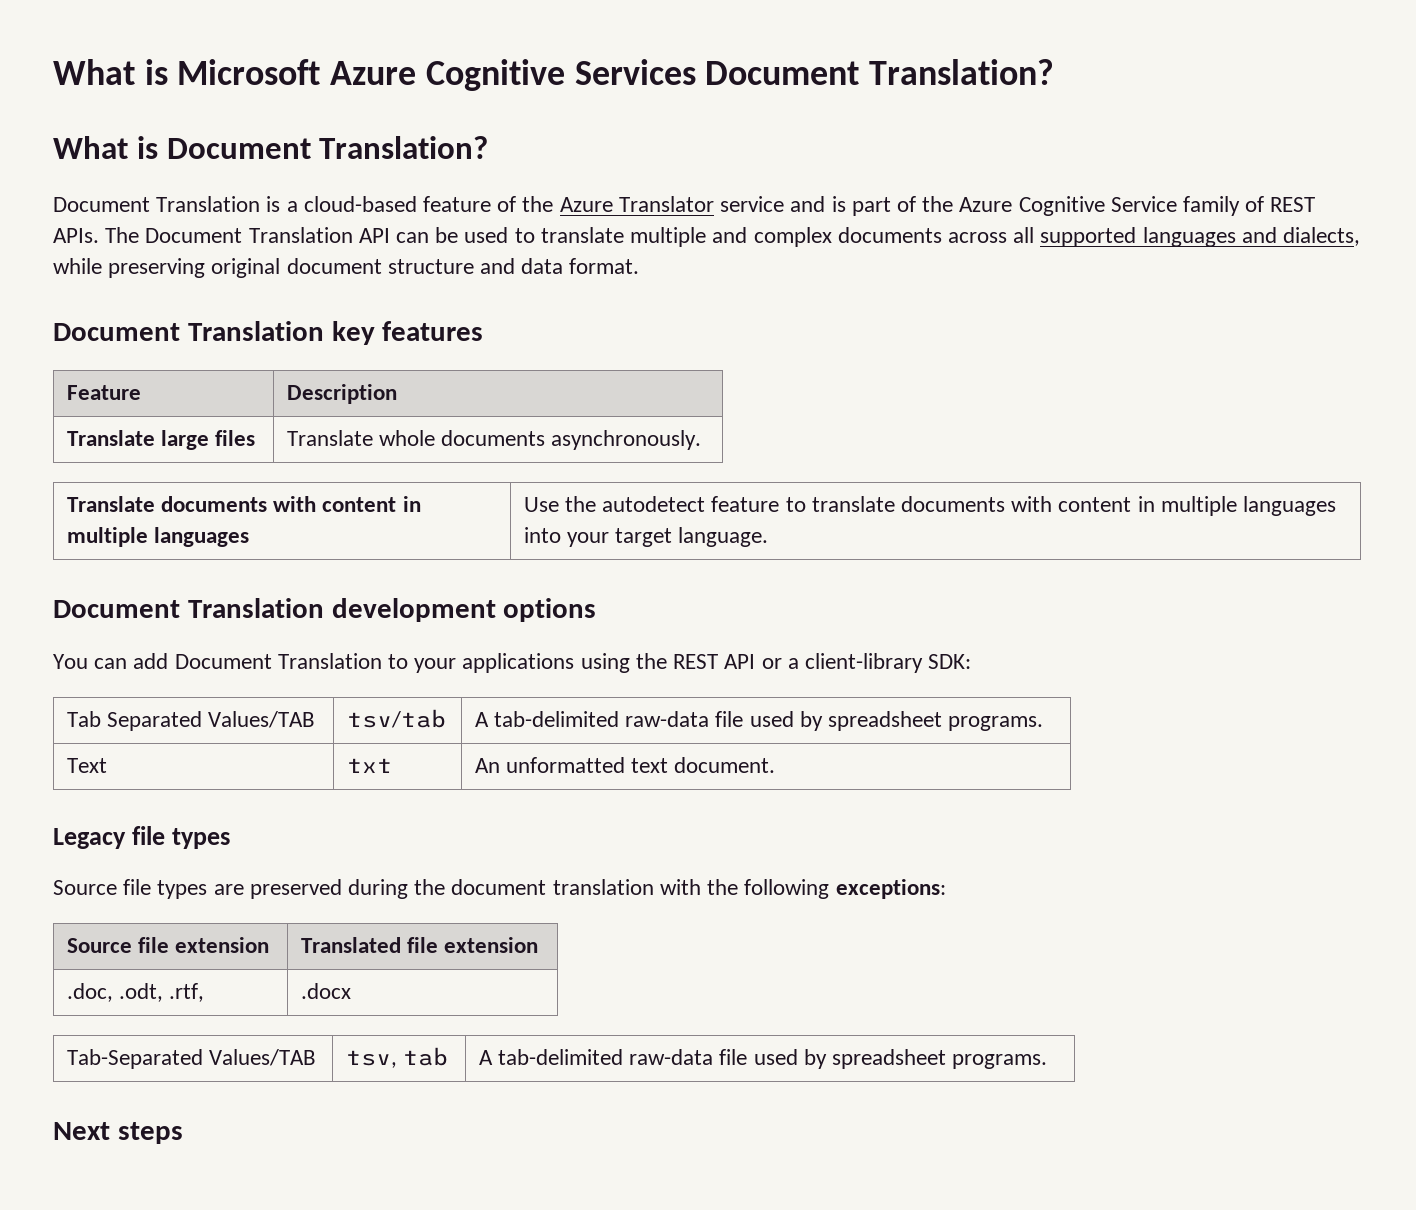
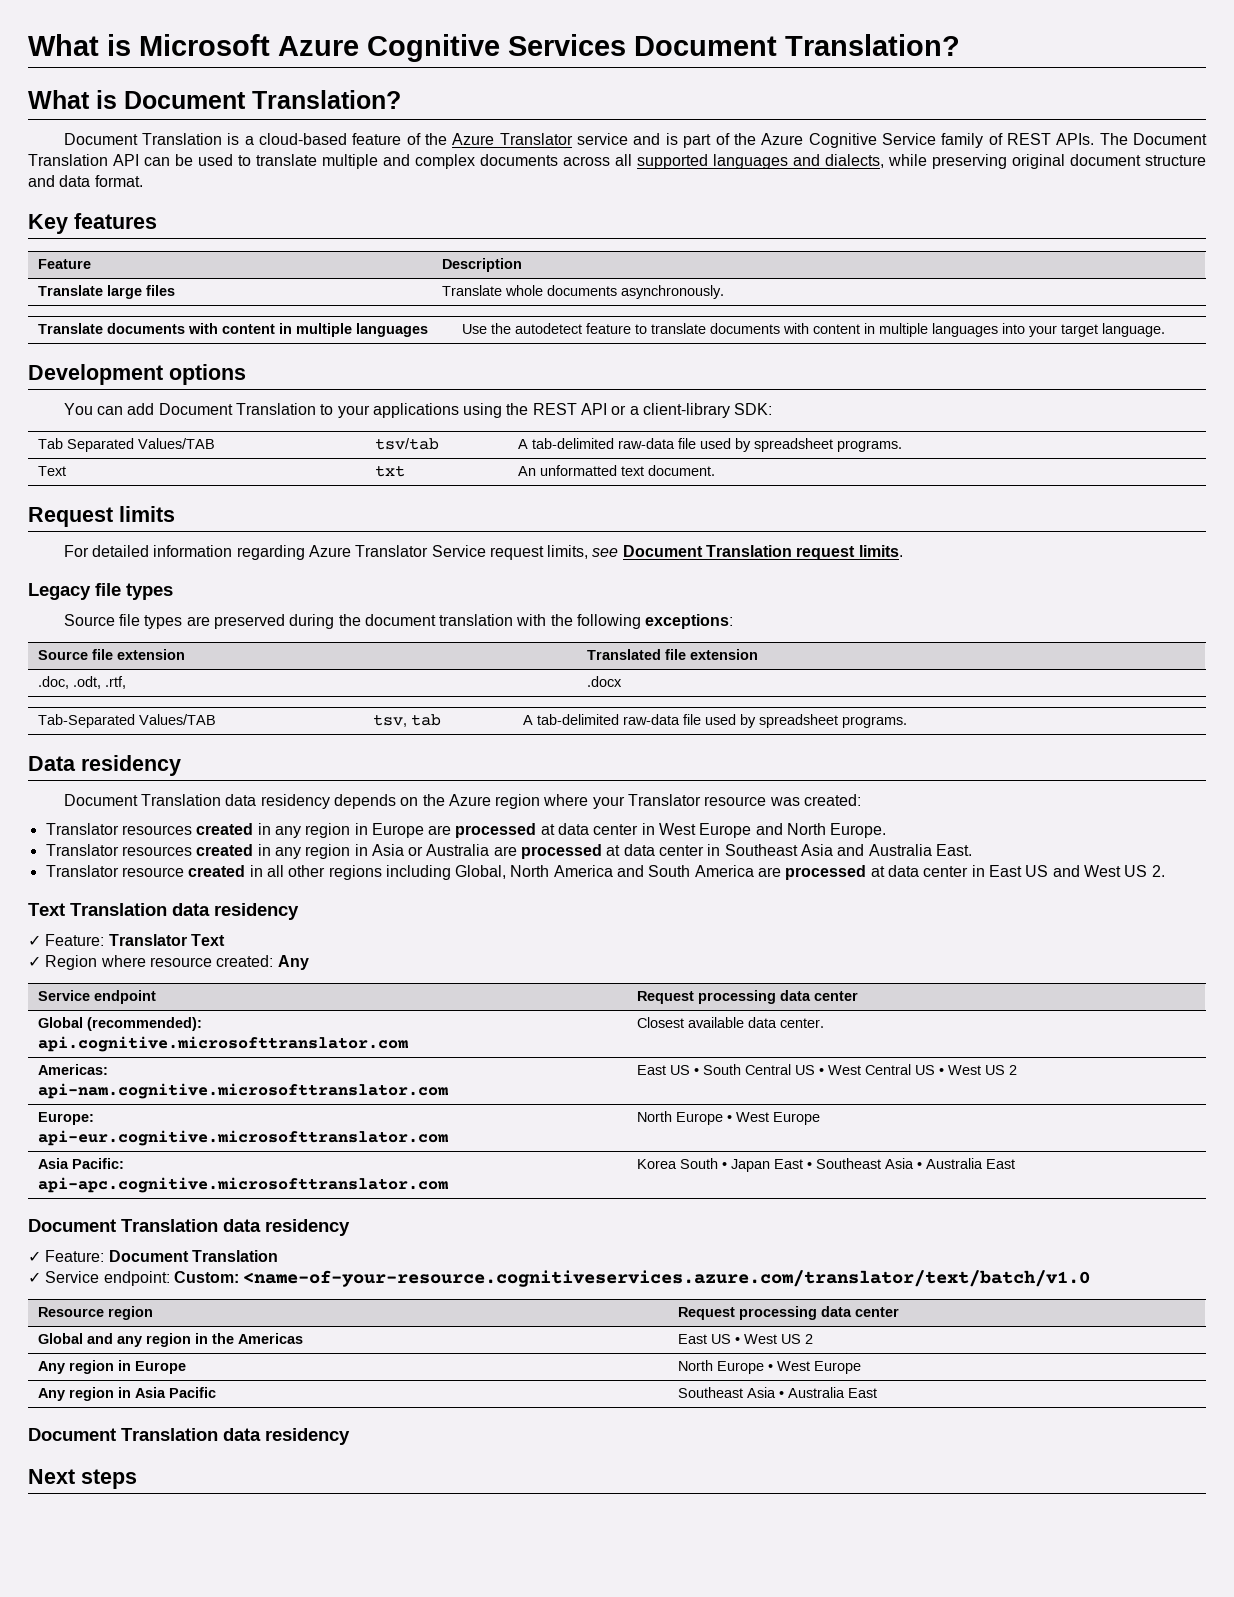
- Document Translation key features
+ Key features
- Document Translation development options
+ Development options
+ Request limits
+ For detailed information regarding Azure Translator Service request limits, see Document Translation request limits.
+ Data residency
+ Document Translation data residency depends on the Azure region where your Translator resource was created:
+ Translator resources created in any region in Europe are processed at data center in West Europe and North Europe.
+ Translator resources created in any region in Asia or Australia are processed at data center in Southeast Asia and Australia East.
+ Translator resource created in all other regions including Global, North America and South America are processed at data center in East US and West US 2.
+ Text Translation data residency
+ ✓ Feature: Translator Text
+ ✓ Region where resource created: Any
+ Service endpoint | Request processing data center
+ Global (recommended):
+ api.cognitive.microsofttranslator.com | Closest available data center.
+ Americas:
+ api-nam.cognitive.microsofttranslator.com | East US • South Central US • West Central US • West US 2
+ Europe:
+ api-eur.cognitive.microsofttranslator.com | North Europe • West Europe
+ Asia Pacific:
+ api-apc.cognitive.microsofttranslator.com | Korea South • Japan East • Southeast Asia • Australia East
+ Document Translation data residency
+ ✓ Feature: Document Translation
+ ✓ Service endpoint: Custom: <name-of-your-resource.cognitiveservices.azure.com/translator/text/batch/v1.0
+ Resource region | Request processing data center
+ Global and any region in the Americas | East US • West US 2
+ Any region in Europe | North Europe • West Europe
+ Any region in Asia Pacific | Southeast Asia • Australia East
+ Document Translation data residency

